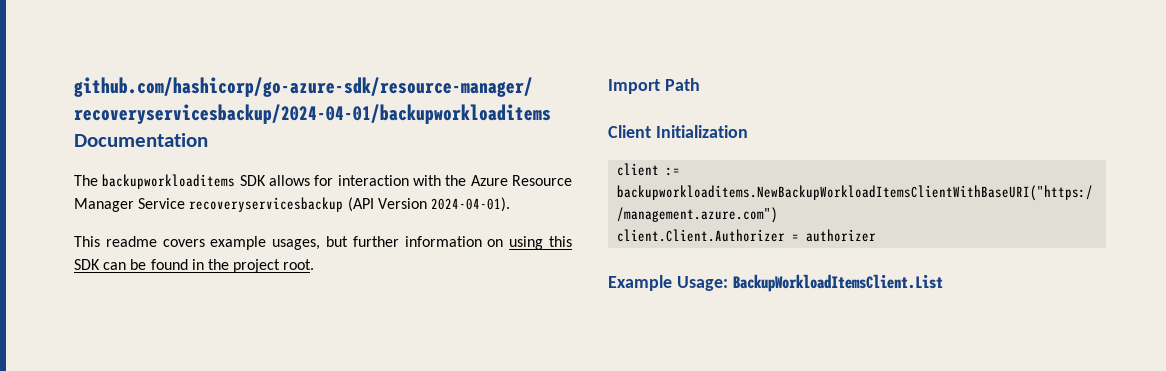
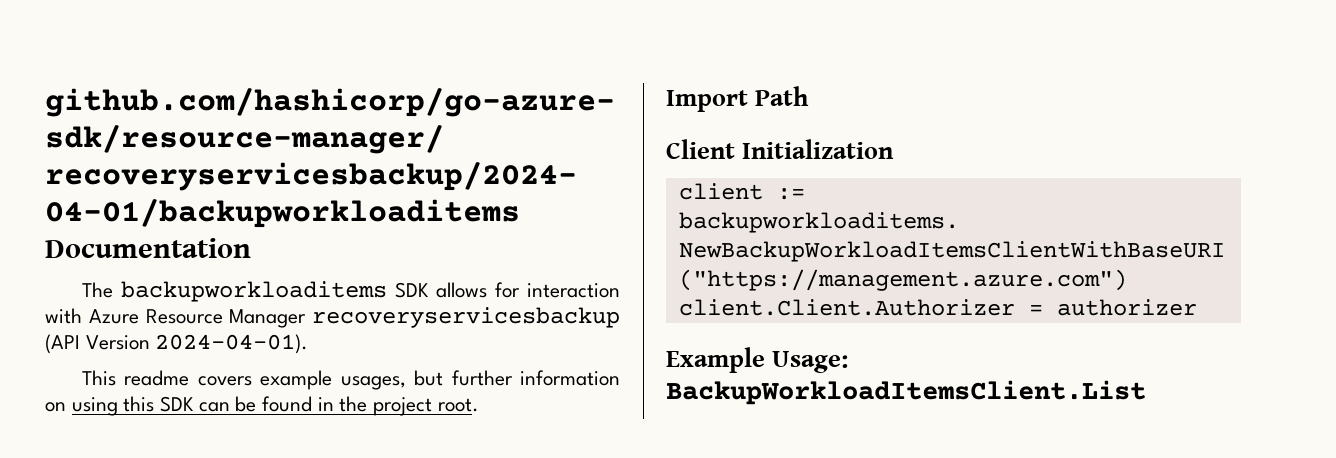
- The backupworkloaditems SDK allows for interaction with the Azure Resource Manager Service recoveryservicesbackup (API Version 2024-04-01).
+ The backupworkloaditems SDK allows for interaction with Azure Resource Manager recoveryservicesbackup (API Version 2024-04-01).

